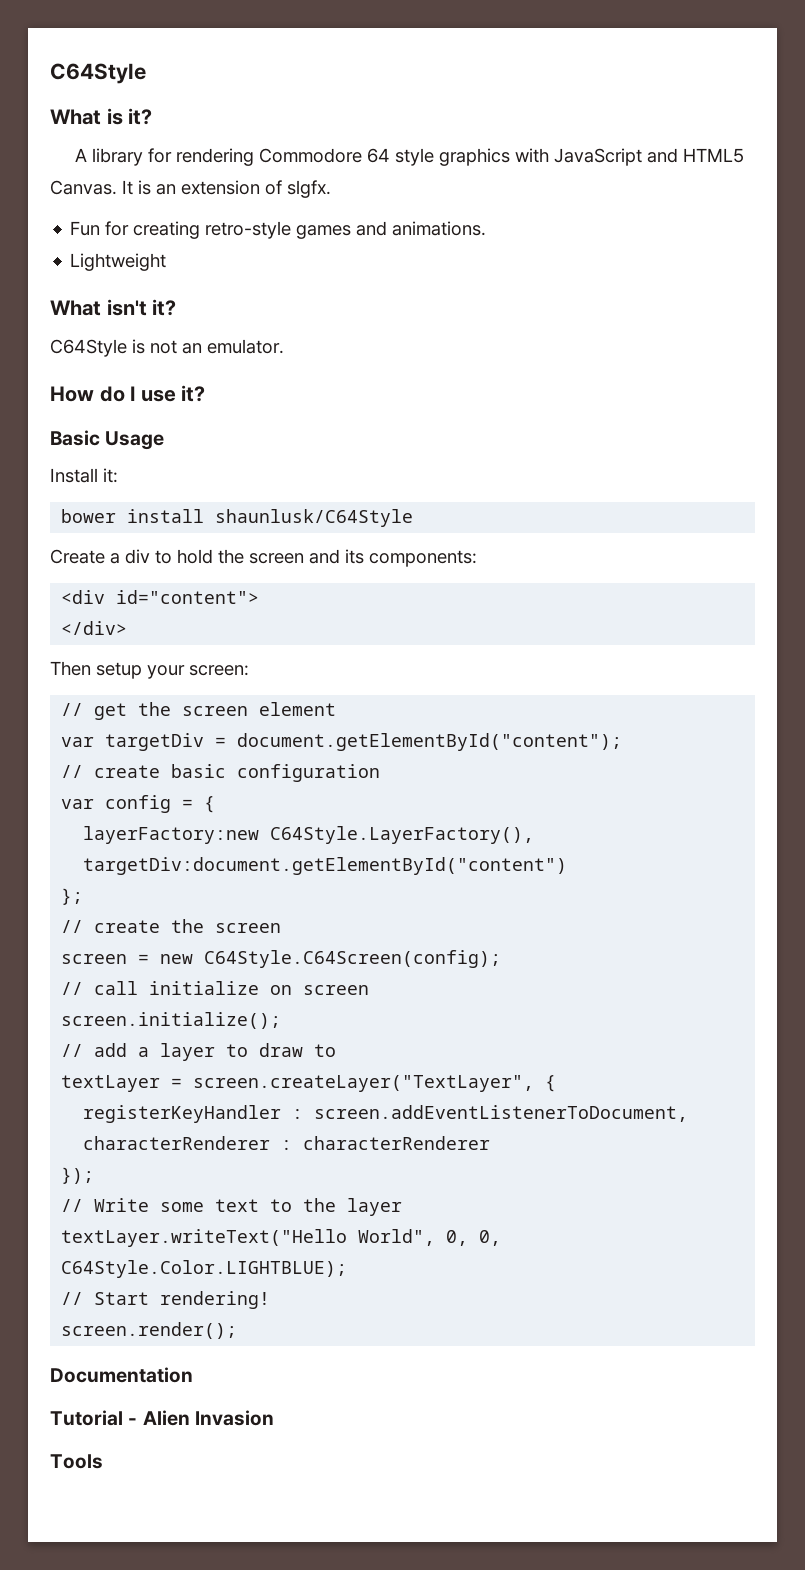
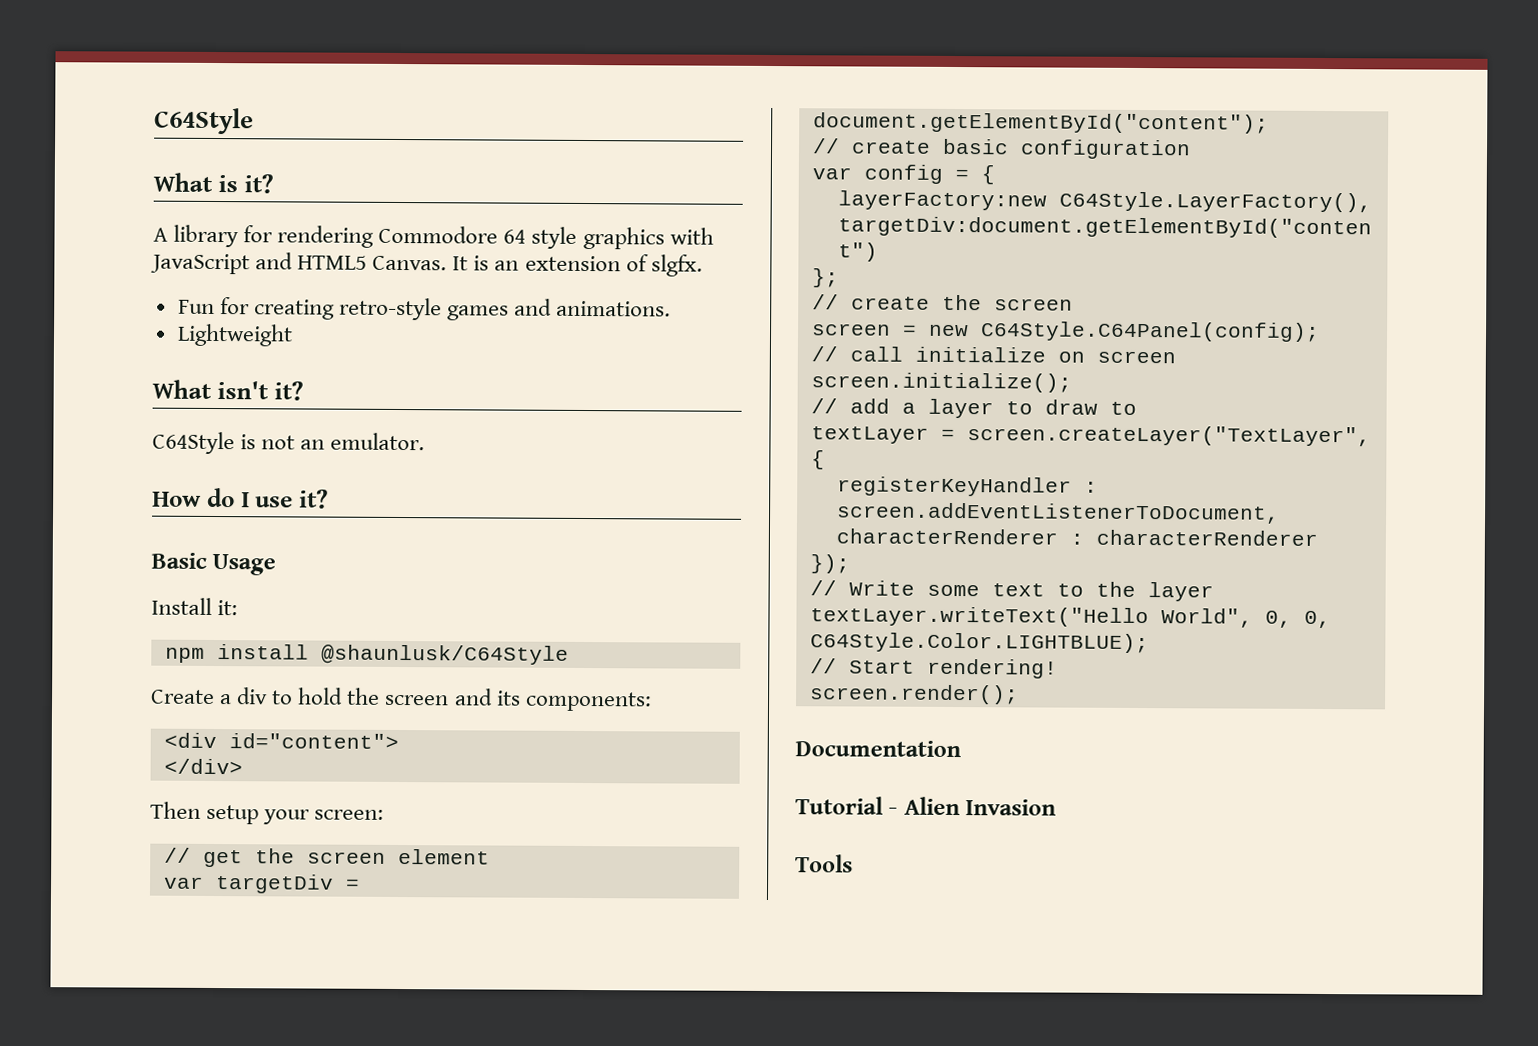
- bower install shaunlusk/C64Style
+ npm install @shaunlusk/C64Style
- screen = new C64Style.C64Screen(config);
+ screen = new C64Style.C64Panel(config);

